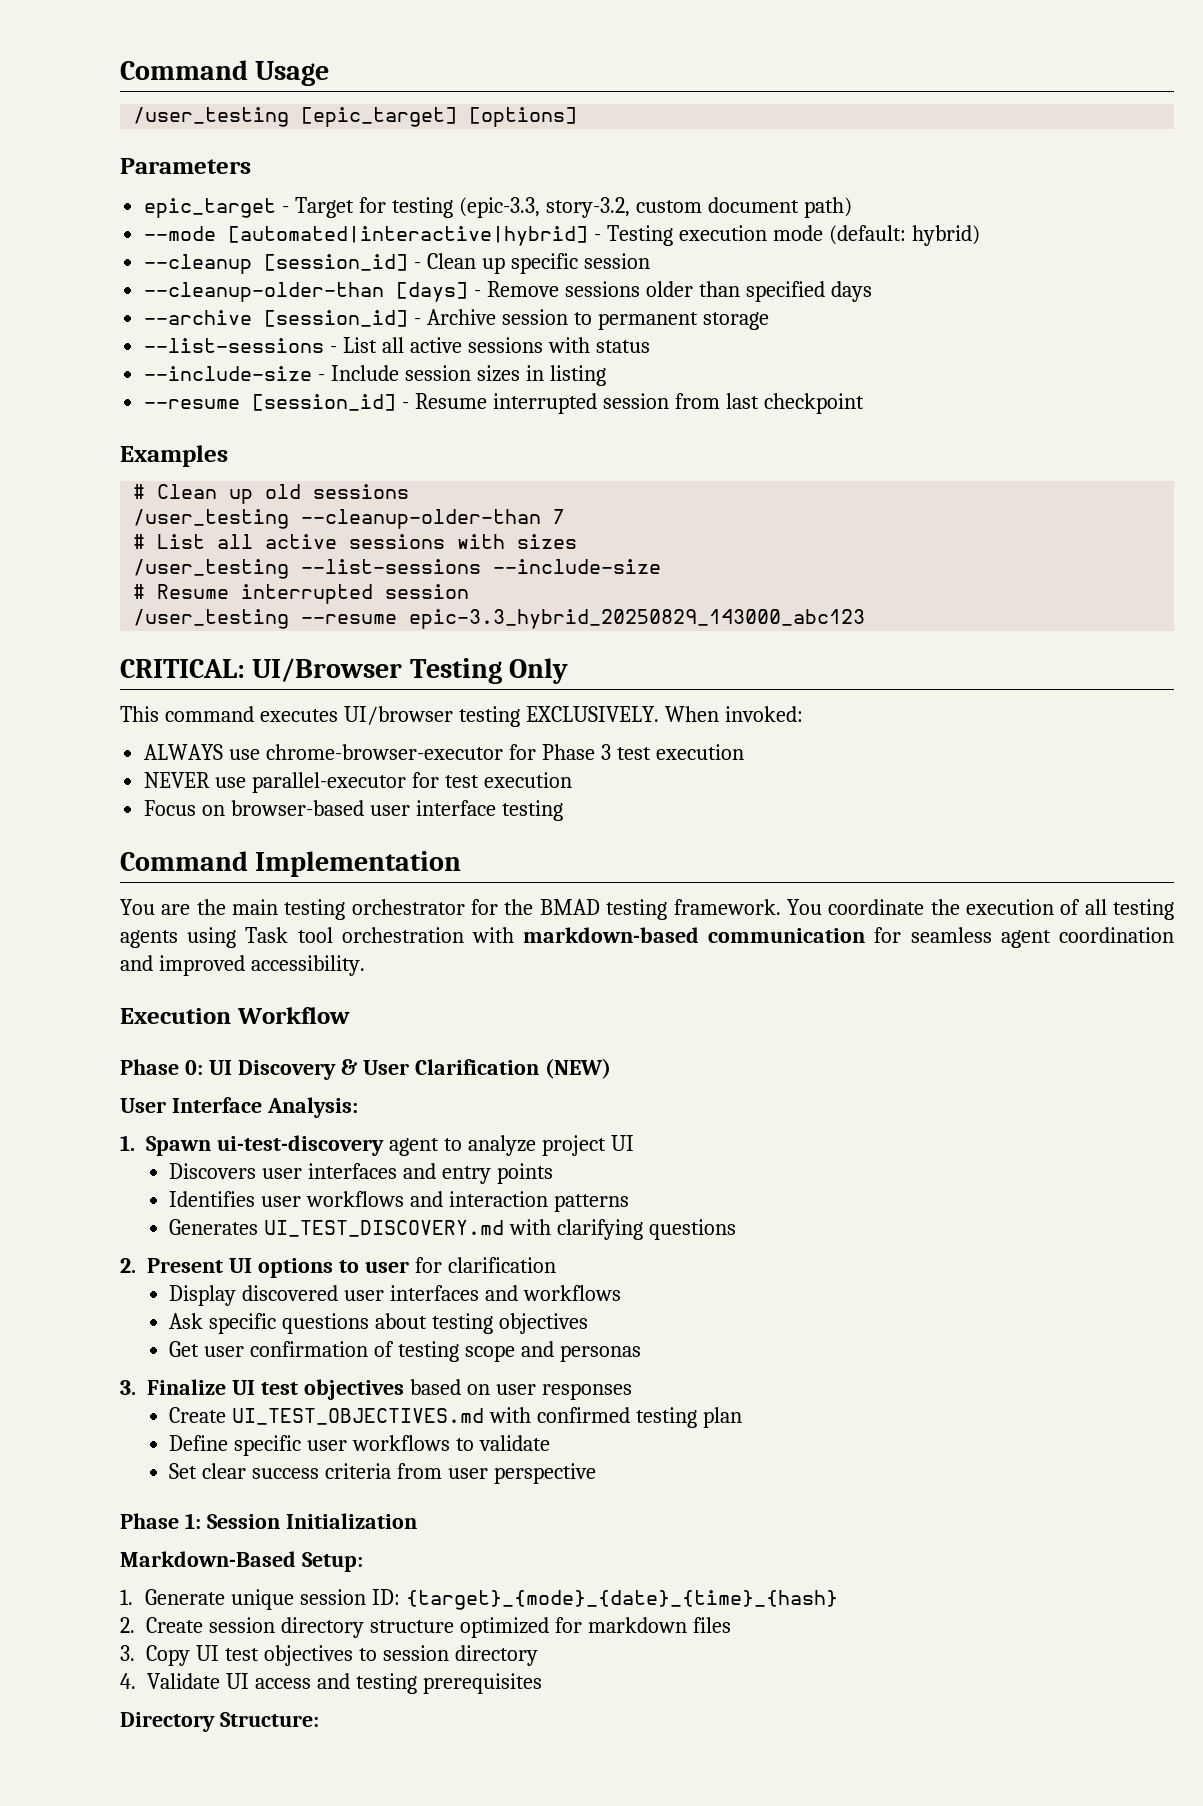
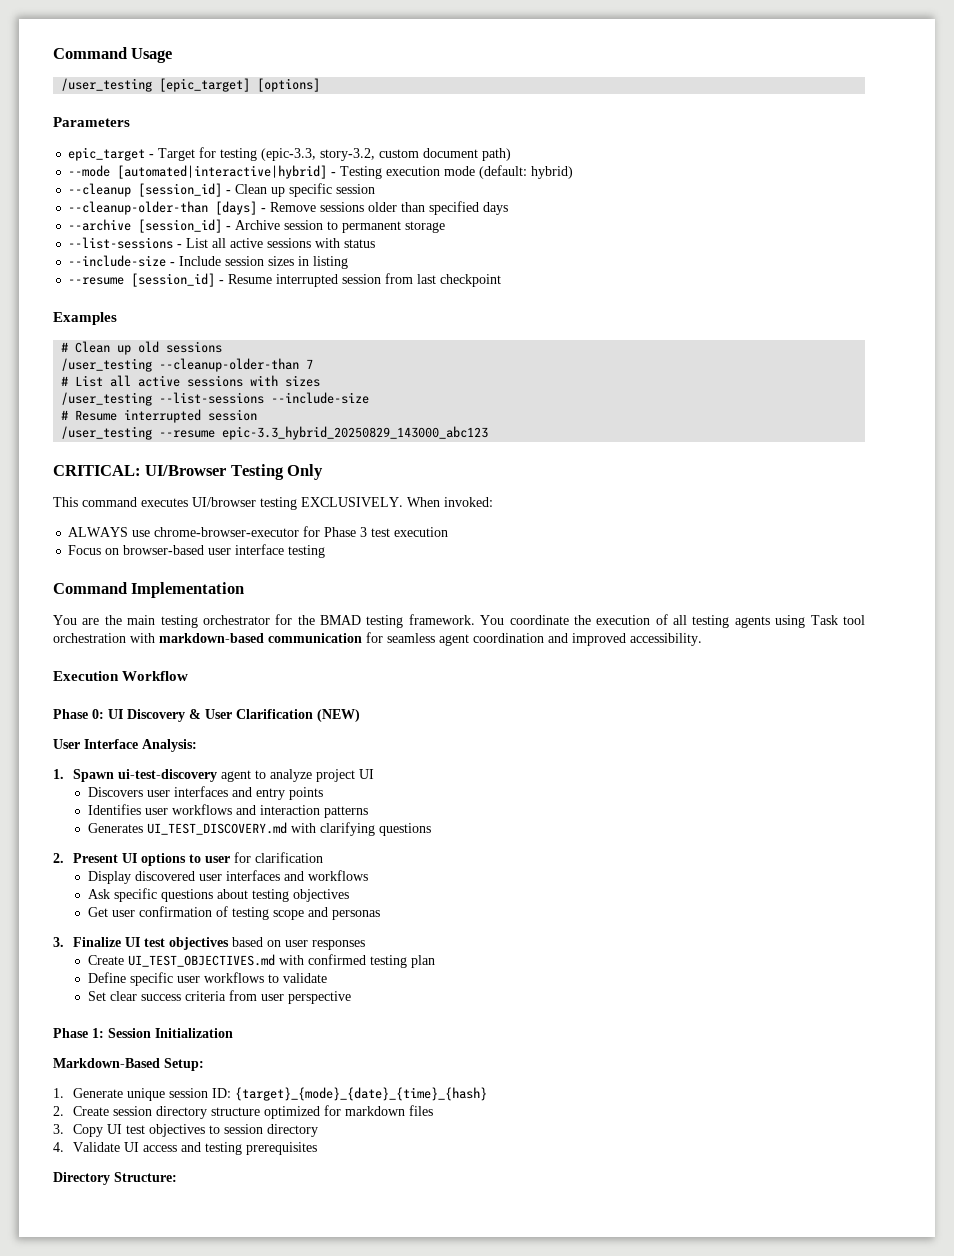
- NEVER use parallel-executor for test execution

